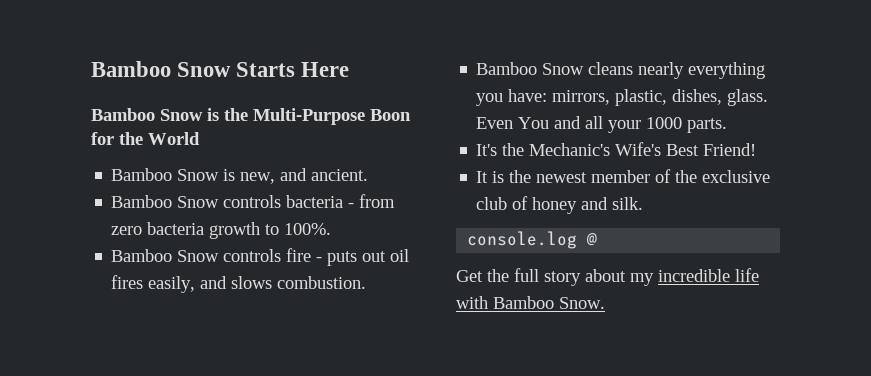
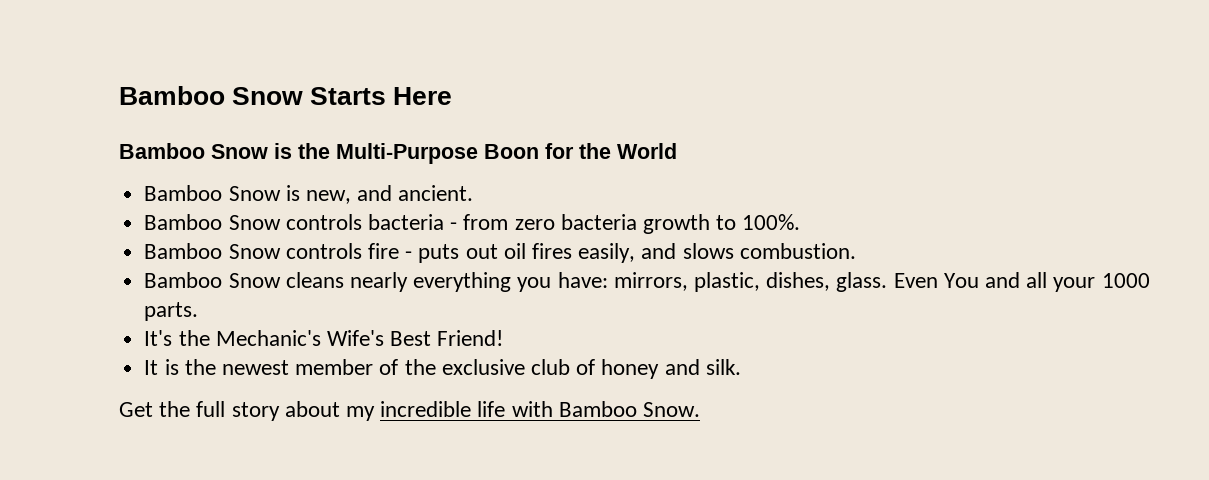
- console.log @

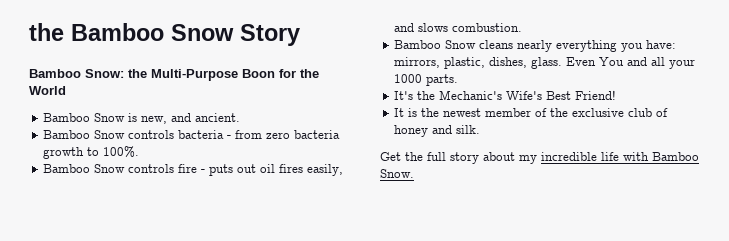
- Bamboo Snow Starts Here
- Bamboo Snow is the Multi-Purpose Boon for the World
+ the Bamboo Snow Story
+ Bamboo Snow: the Multi-Purpose Boon for the World

